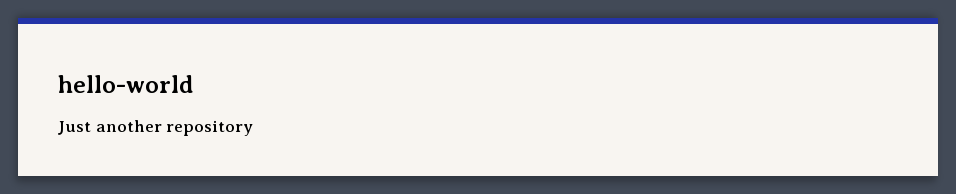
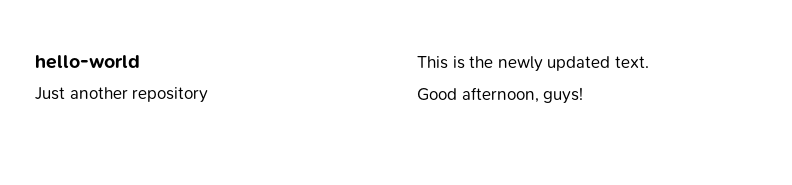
+ This is the newly updated text.
+ Good afternoon, guys!

